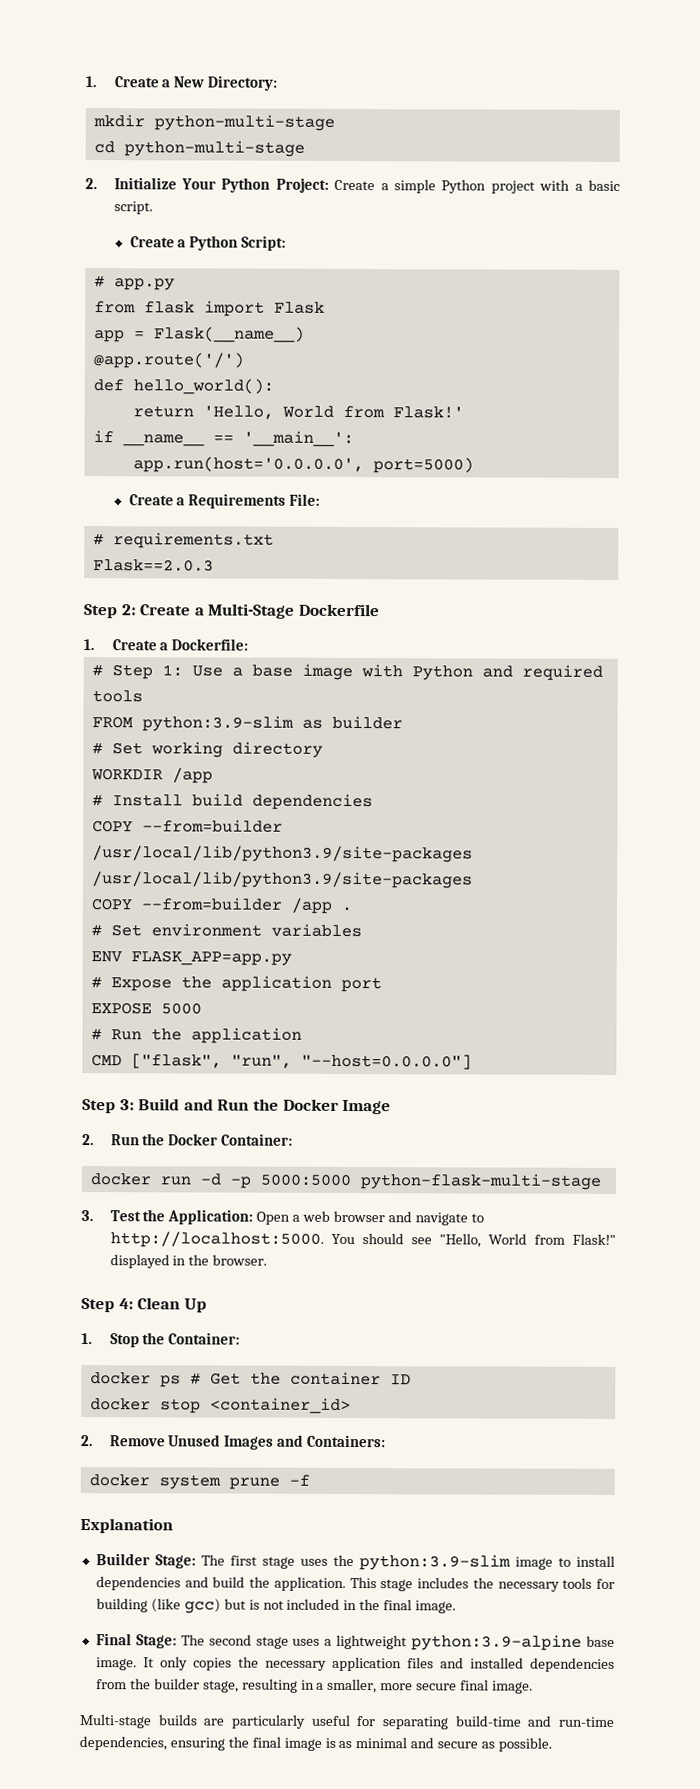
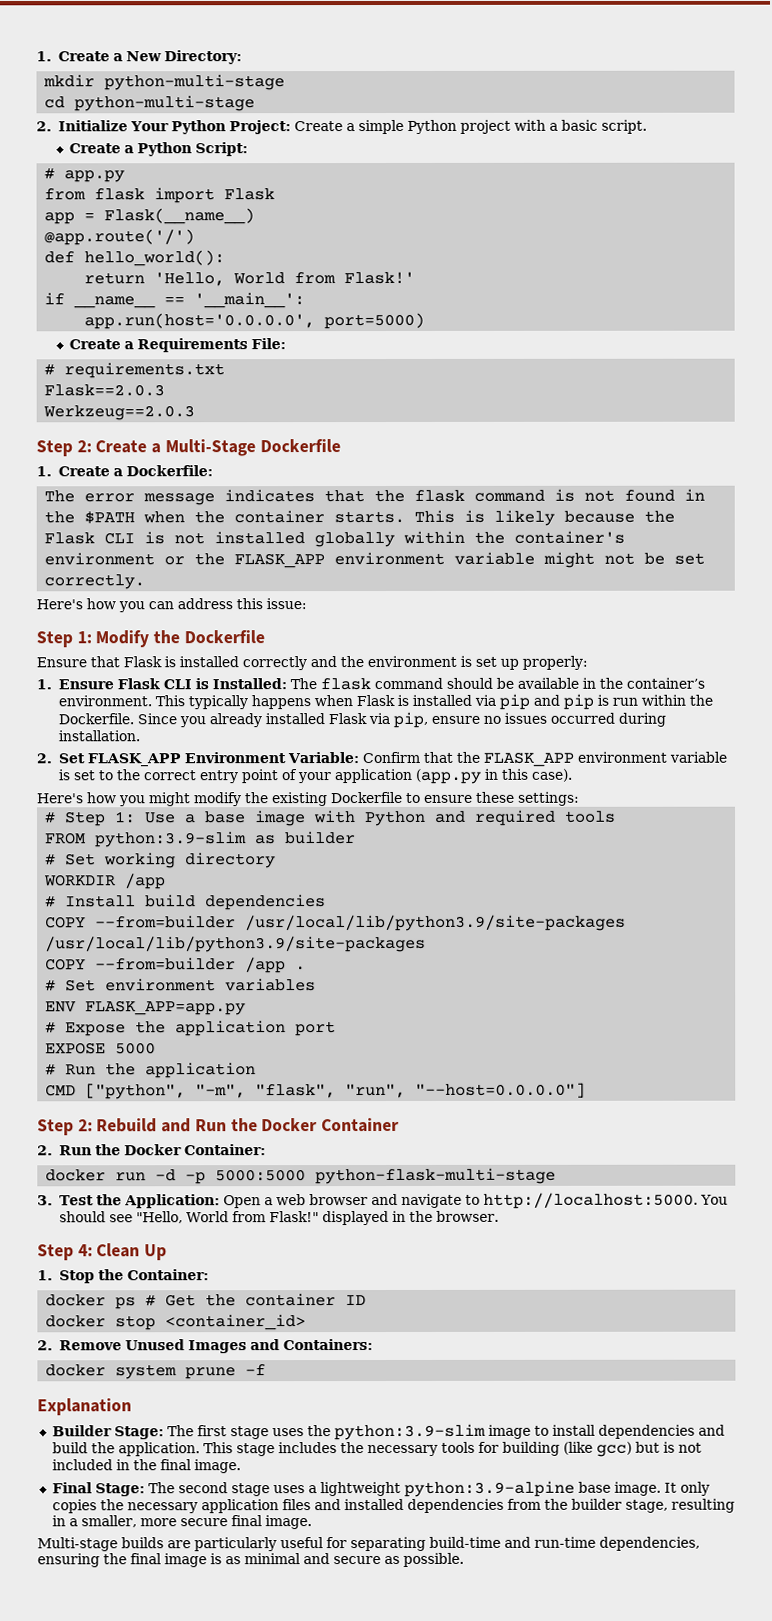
+ Werkzeug==2.0.3
+ The error message indicates that the flask command is not found in the $PATH when the container starts. This is likely because the Flask CLI is not installed globally within the container's environment or the FLASK_APP environment variable might not be set correctly.
+ Here's how you can address this issue:
+ Step 1: Modify the Dockerfile
+ Ensure that Flask is installed correctly and the environment is set up properly:
+ 1. Ensure Flask CLI is Installed: The flask command should be available in the container’s environment. This typically happens when Flask is installed via pip and pip is run within the Dockerfile. Since you already installed Flask via pip, ensure no issues occurred during installation.
+ 2. Set FLASK_APP Environment Variable: Confirm that the FLASK_APP environment variable is set to the correct entry point of your application (app.py in this case).
+ Here's how you might modify the existing Dockerfile to ensure these settings:
- CMD ["flask", "run", "--host=0.0.0.0"]
+ CMD ["python", "-m", "flask", "run", "--host=0.0.0.0"]
- Step 3: Build and Run the Docker Image
+ Step 2: Rebuild and Run the Docker Container

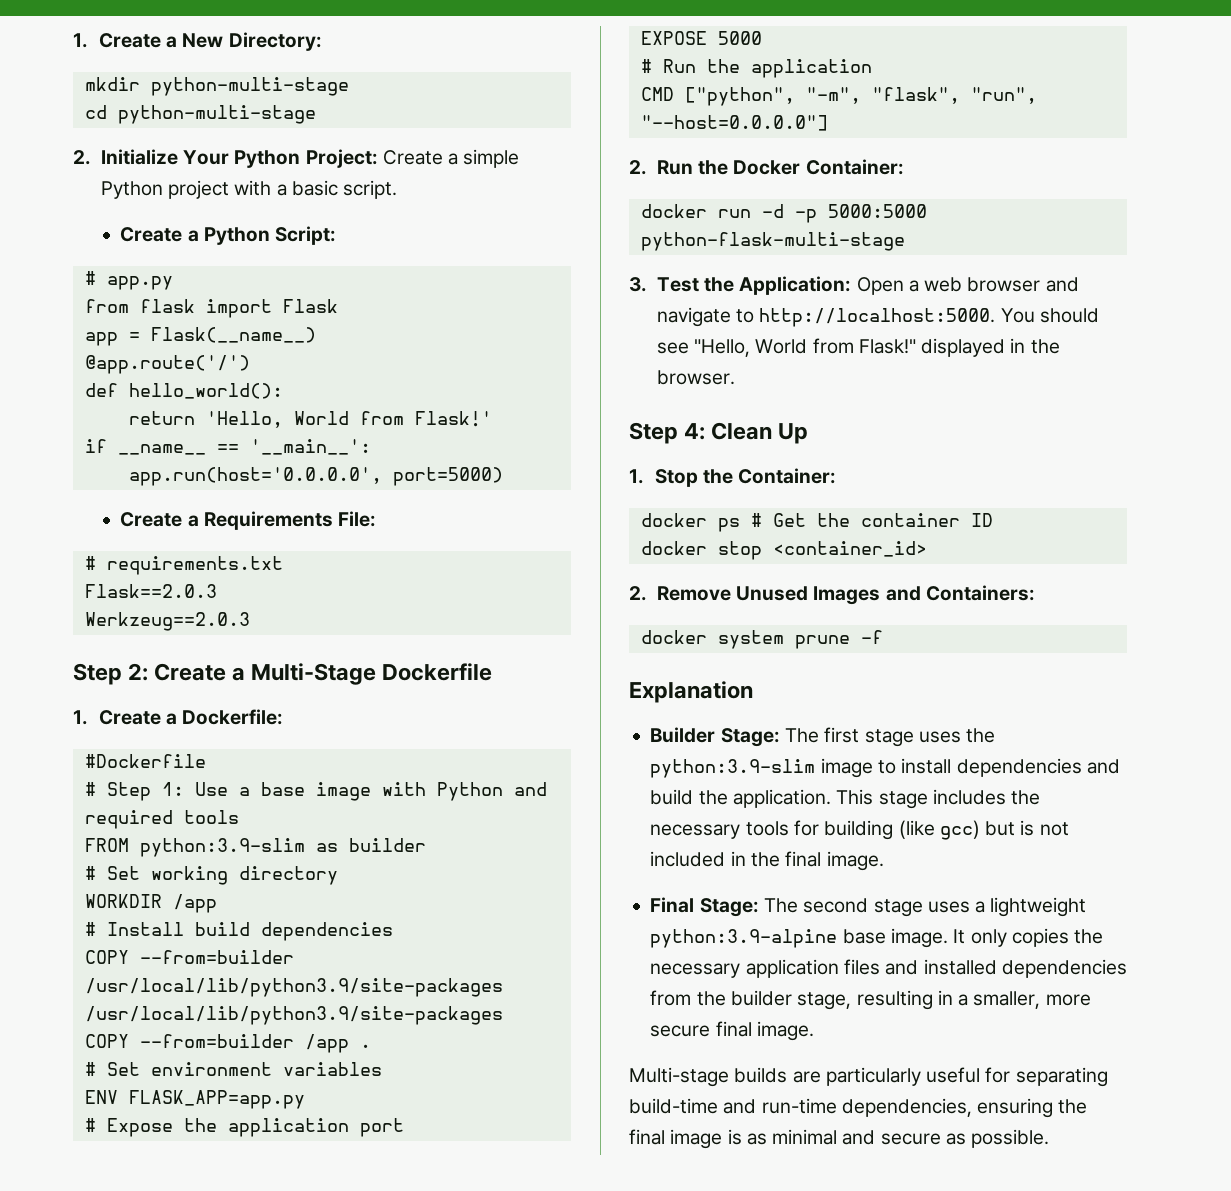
- The error message indicates that the flask command is not found in the $PATH when the container starts. This is likely because the Flask CLI is not installed globally within the container's environment or the FLASK_APP environment variable might not be set correctly.
- Here's how you can address this issue:
- Step 1: Modify the Dockerfile
- Ensure that Flask is installed correctly and the environment is set up properly:
- 1. Ensure Flask CLI is Installed: The flask command should be available in the container’s environment. This typically happens when Flask is installed via pip and pip is run within the Dockerfile. Since you already installed Flask via pip, ensure no issues occurred during installation.
- 2. Set FLASK_APP Environment Variable: Confirm that the FLASK_APP environment variable is set to the correct entry point of your application (app.py in this case).
- Here's how you might modify the existing Dockerfile to ensure these settings:
+ #Dockerfile
- Step 2: Rebuild and Run the Docker Container

